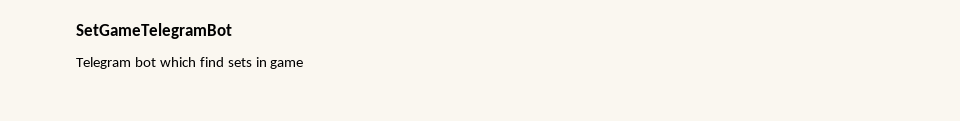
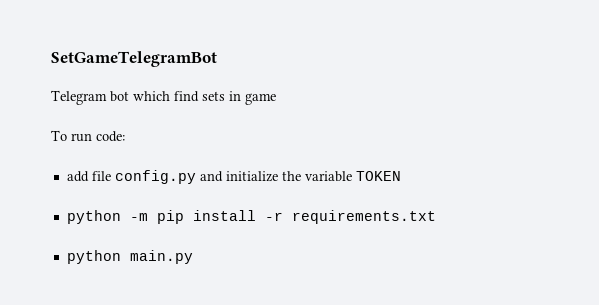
+ To run code:
+ add file config.py and initialize the variable TOKEN
+ python -m pip install -r requirements.txt
+ python main.py

